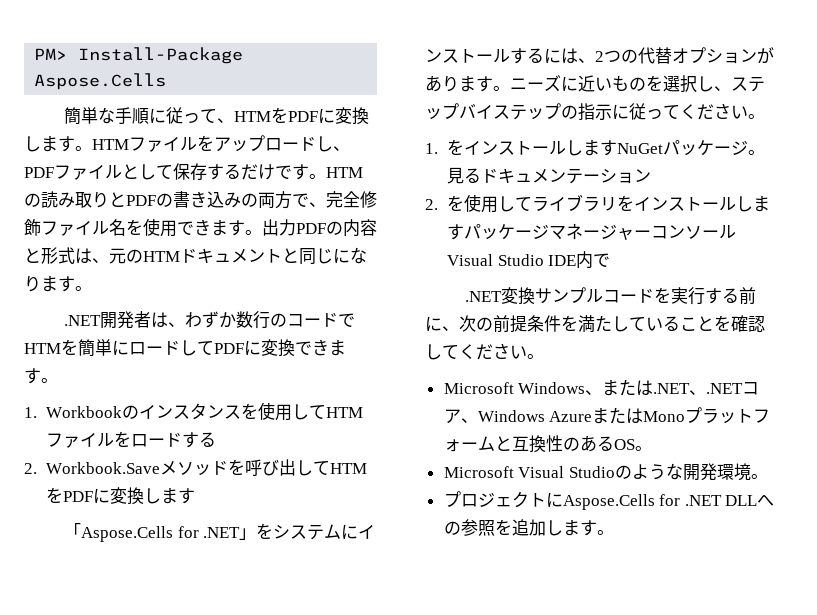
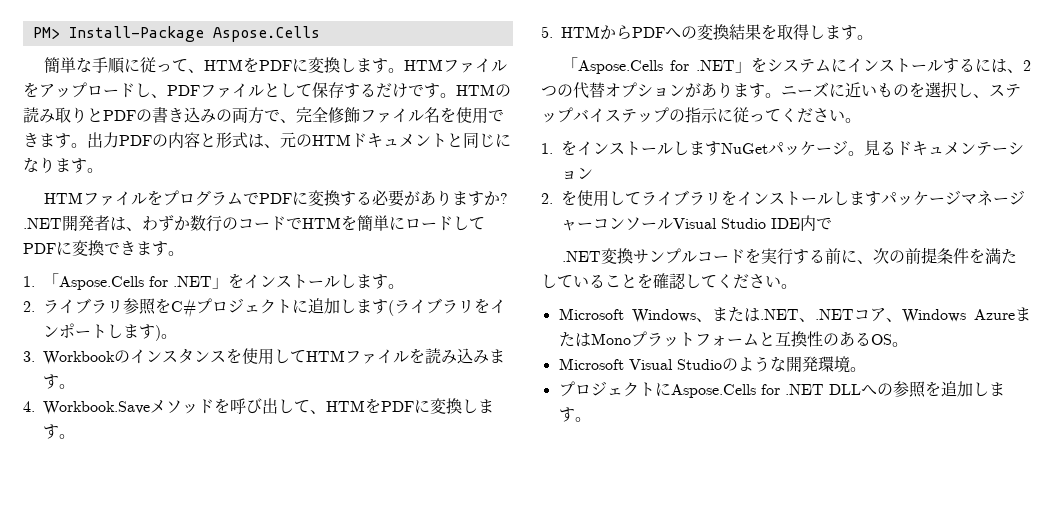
- .NET開発者は、わずか数行のコードでHTMを簡単にロードしてPDFに変換できます。
+ HTMファイルをプログラムでPDFに変換する必要がありますか? .NET開発者は、わずか数行のコードでHTMを簡単にロードしてPDFに変換できます。
- 1. Workbookのインスタンスを使用してHTMファイルをロードする
- 2. Workbook.Saveメソッドを呼び出してHTMをPDFに変換します
+ 1.「Aspose.Cells for .NET」をインストールします。
+ 2.ライブラリ参照をC#プロジェクトに追加します(ライブラリをインポートします)。
+ 3. Workbookのインスタンスを使用してHTMファイルを読み込みます。
+ 4. Workbook.Saveメソッドを呼び出して、HTMをPDFに変換します。
+ 5. HTMからPDFへの変換結果を取得します。

